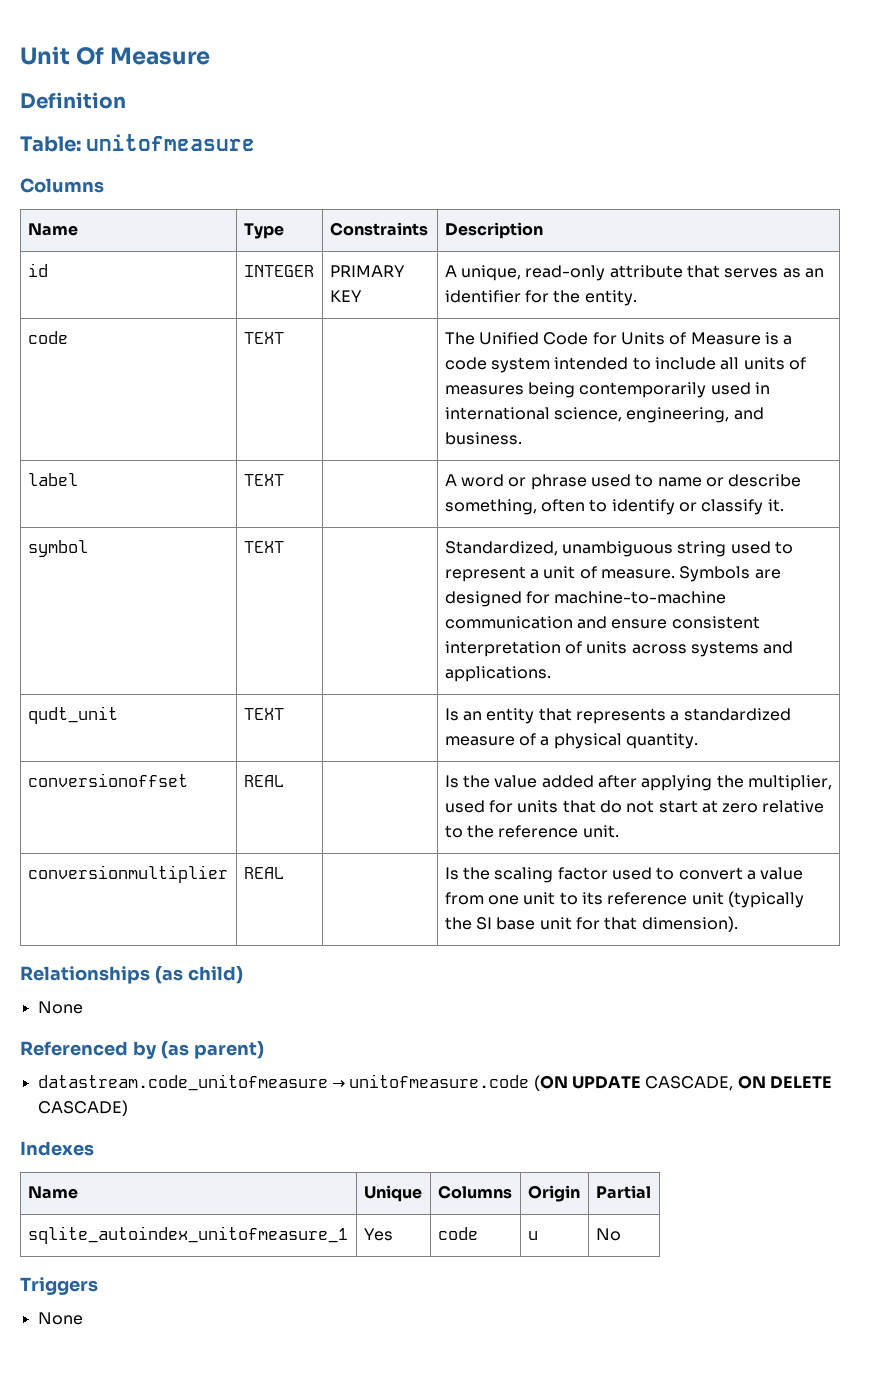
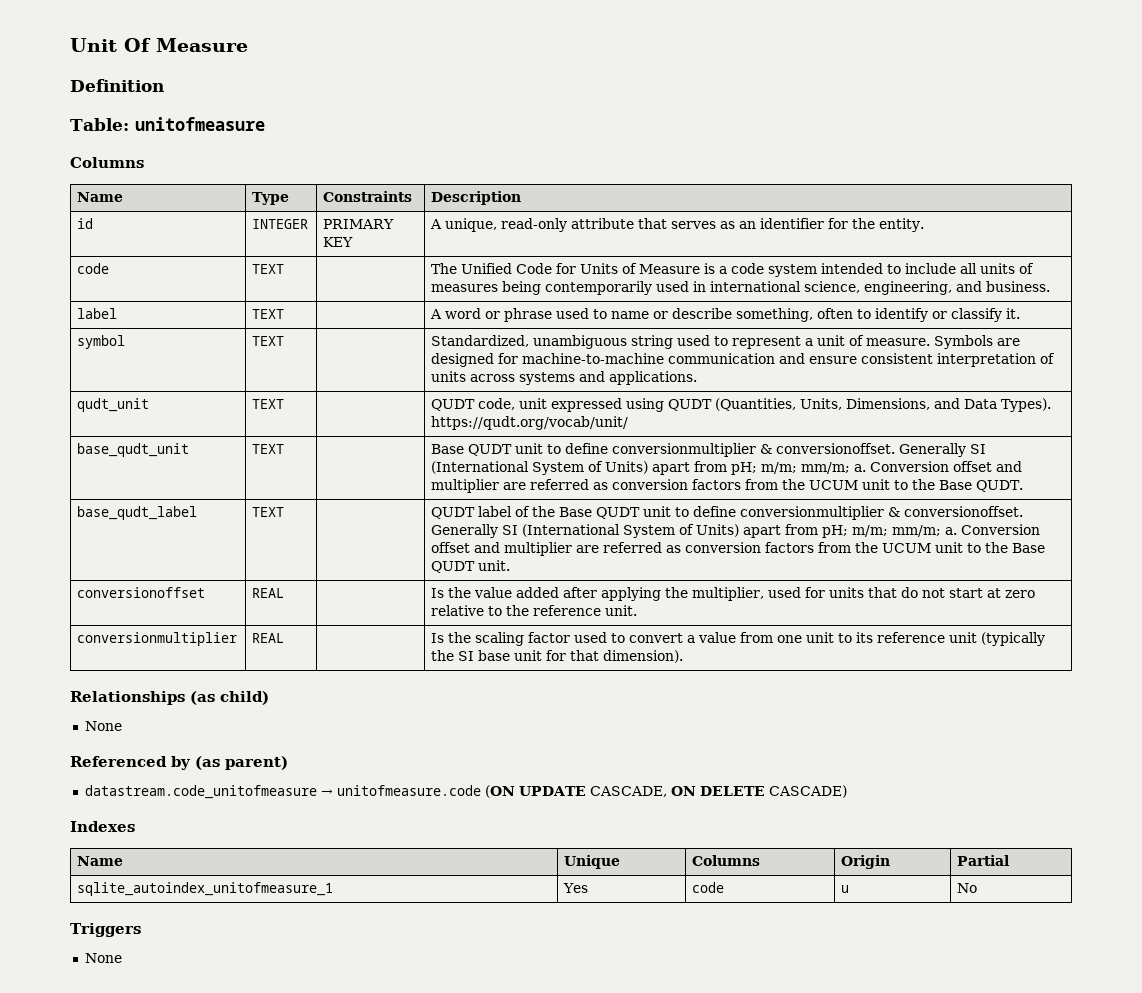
- qudt_unit | TEXT | | Is an entity that represents a standardized measure of a physical quantity.
+ qudt_unit | TEXT | | QUDT code, unit expressed using QUDT (Quantities, Units, Dimensions, and Data Types). https://qudt.org/vocab/unit/
+ base_qudt_unit | TEXT | | Base QUDT unit to define conversionmultiplier & conversionoffset. Generally SI (International System of Units) apart from pH; m/m; mm/m; a. Conversion offset and multiplier are referred as conversion factors from the UCUM unit to the Base QUDT.
+ base_qudt_label | TEXT | | QUDT label of the Base QUDT unit to define conversionmultiplier & conversionoffset. Generally SI (International System of Units) apart from pH; m/m; mm/m; a. Conversion offset and multiplier are referred as conversion factors from the UCUM unit to the Base QUDT unit.

